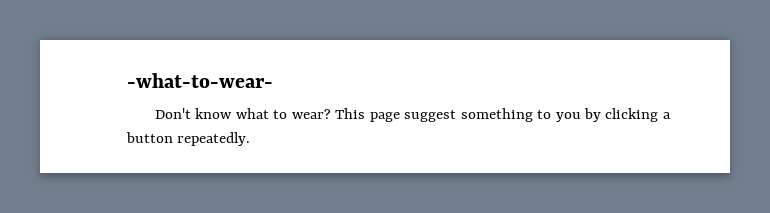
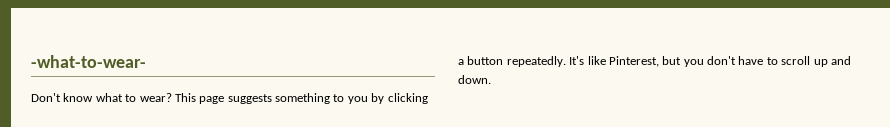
- This page suggest something to you by clicking a button repeatedly.
+ This page suggests something to you by clicking a button repeatedly.
+ It's like Pinterest, but you don't have to scroll up and down.

